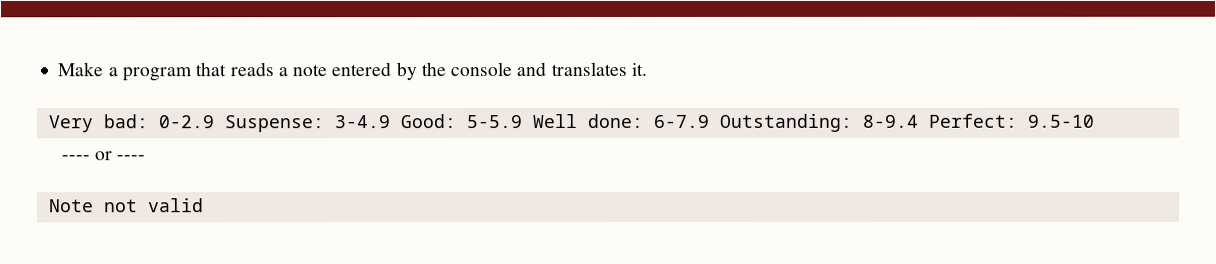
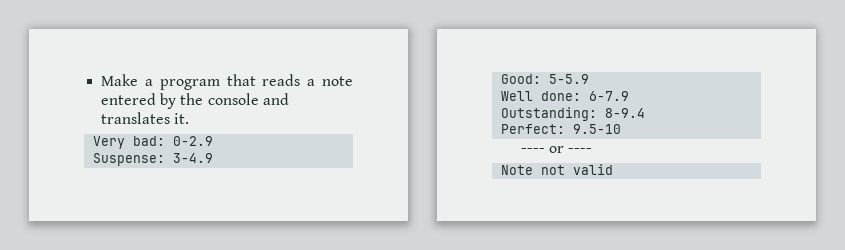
- Very bad: 0-2.9 Suspense: 3-4.9 Good: 5-5.9 Well done: 6-7.9 Outstanding: 8-9.4 Perfect: 9.5-10
+ Very bad: 0-2.9
+ Suspense: 3-4.9
+ Good: 5-5.9
+ Well done: 6-7.9
+ Outstanding: 8-9.4
+ Perfect: 9.5-10

